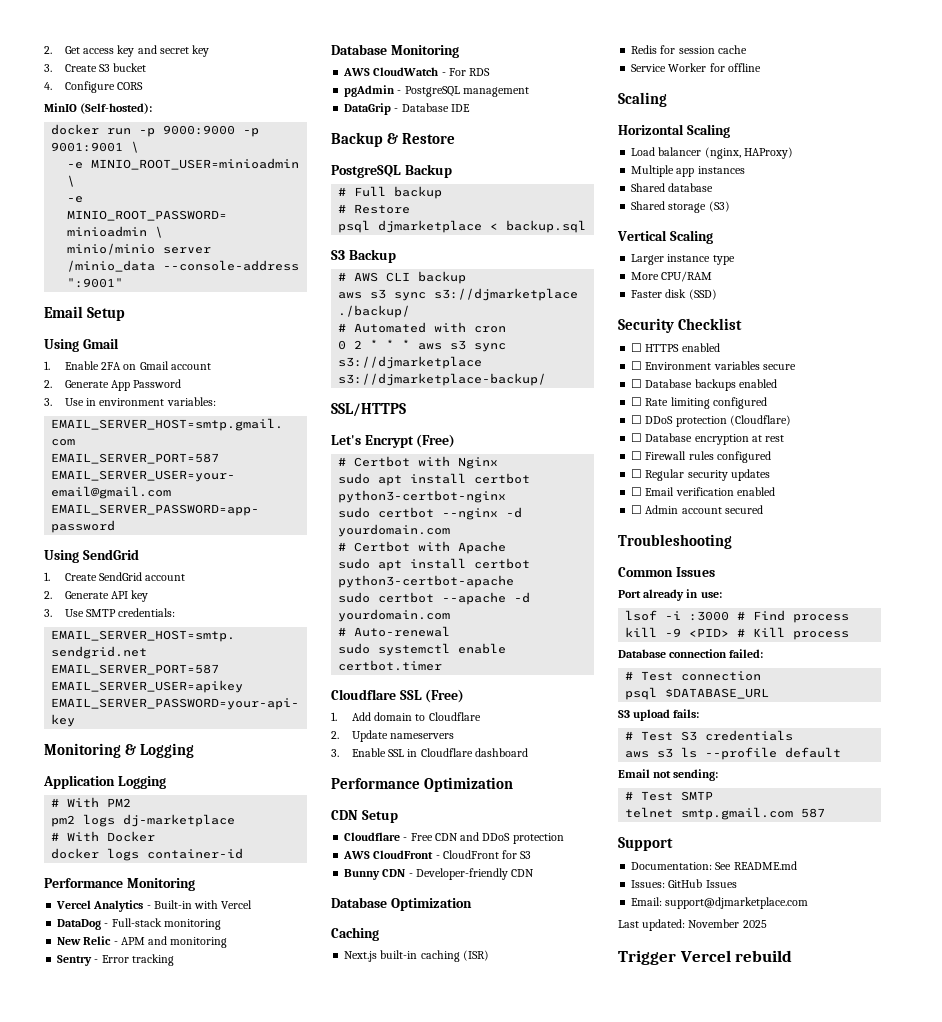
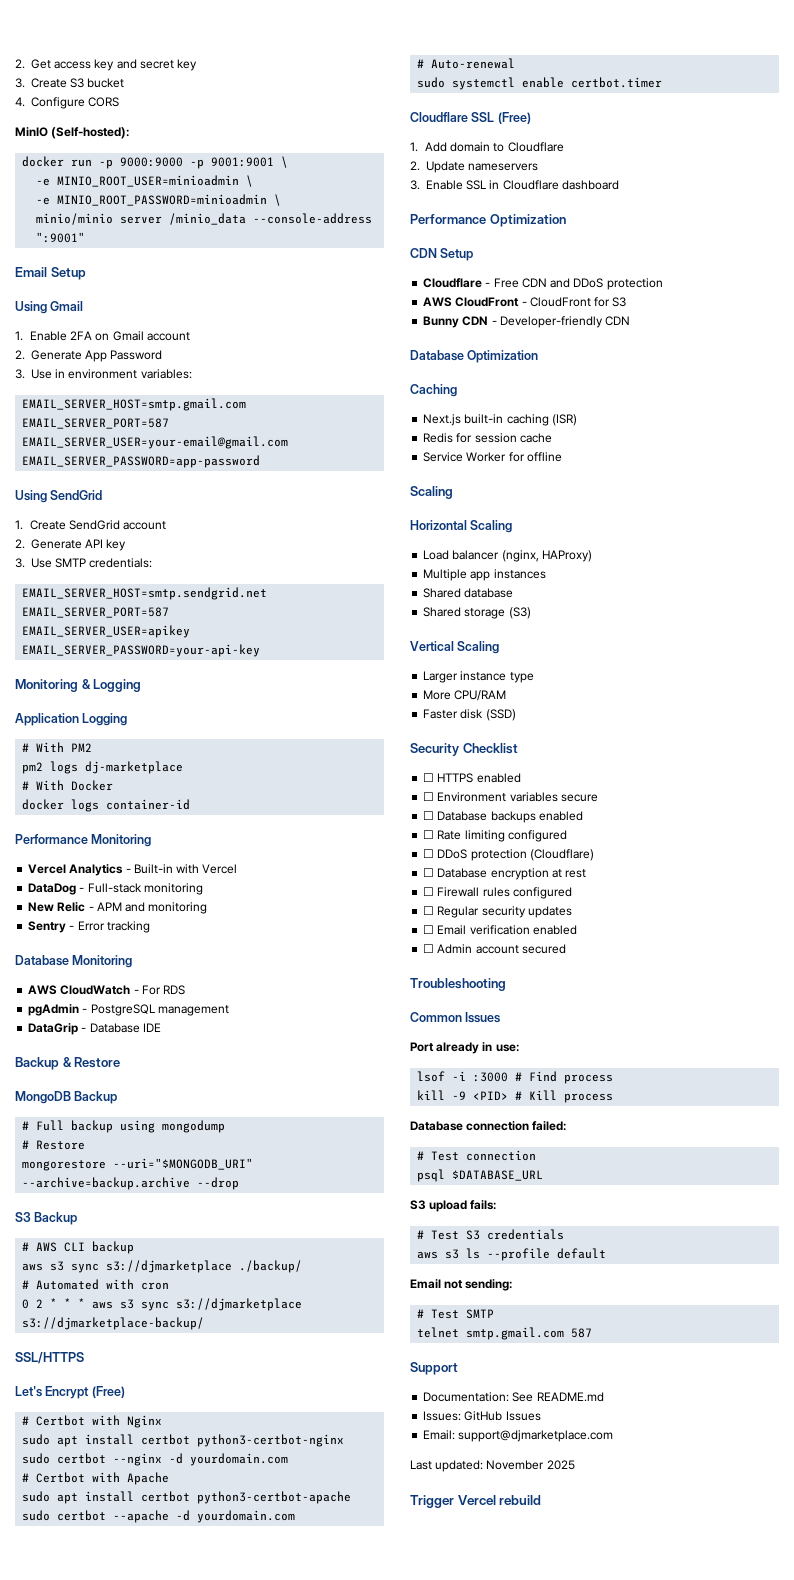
- PostgreSQL Backup
+ MongoDB Backup
- # Full backup
+ # Full backup using mongodump
- psql djmarketplace < backup.sql
+ mongorestore --uri="$MONGODB_URI" --archive=backup.archive --drop

